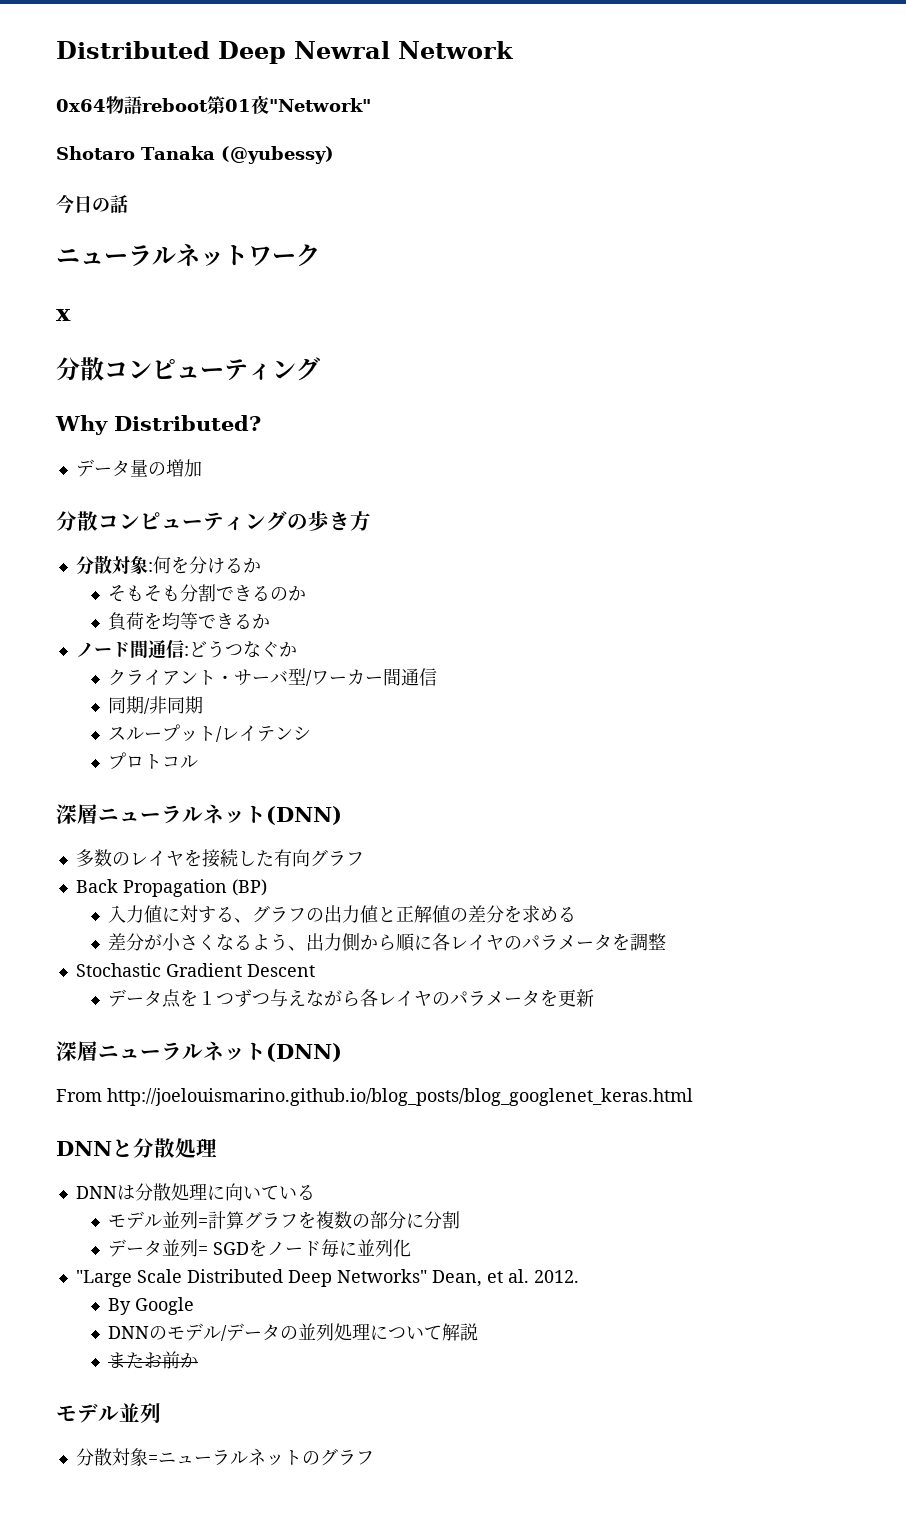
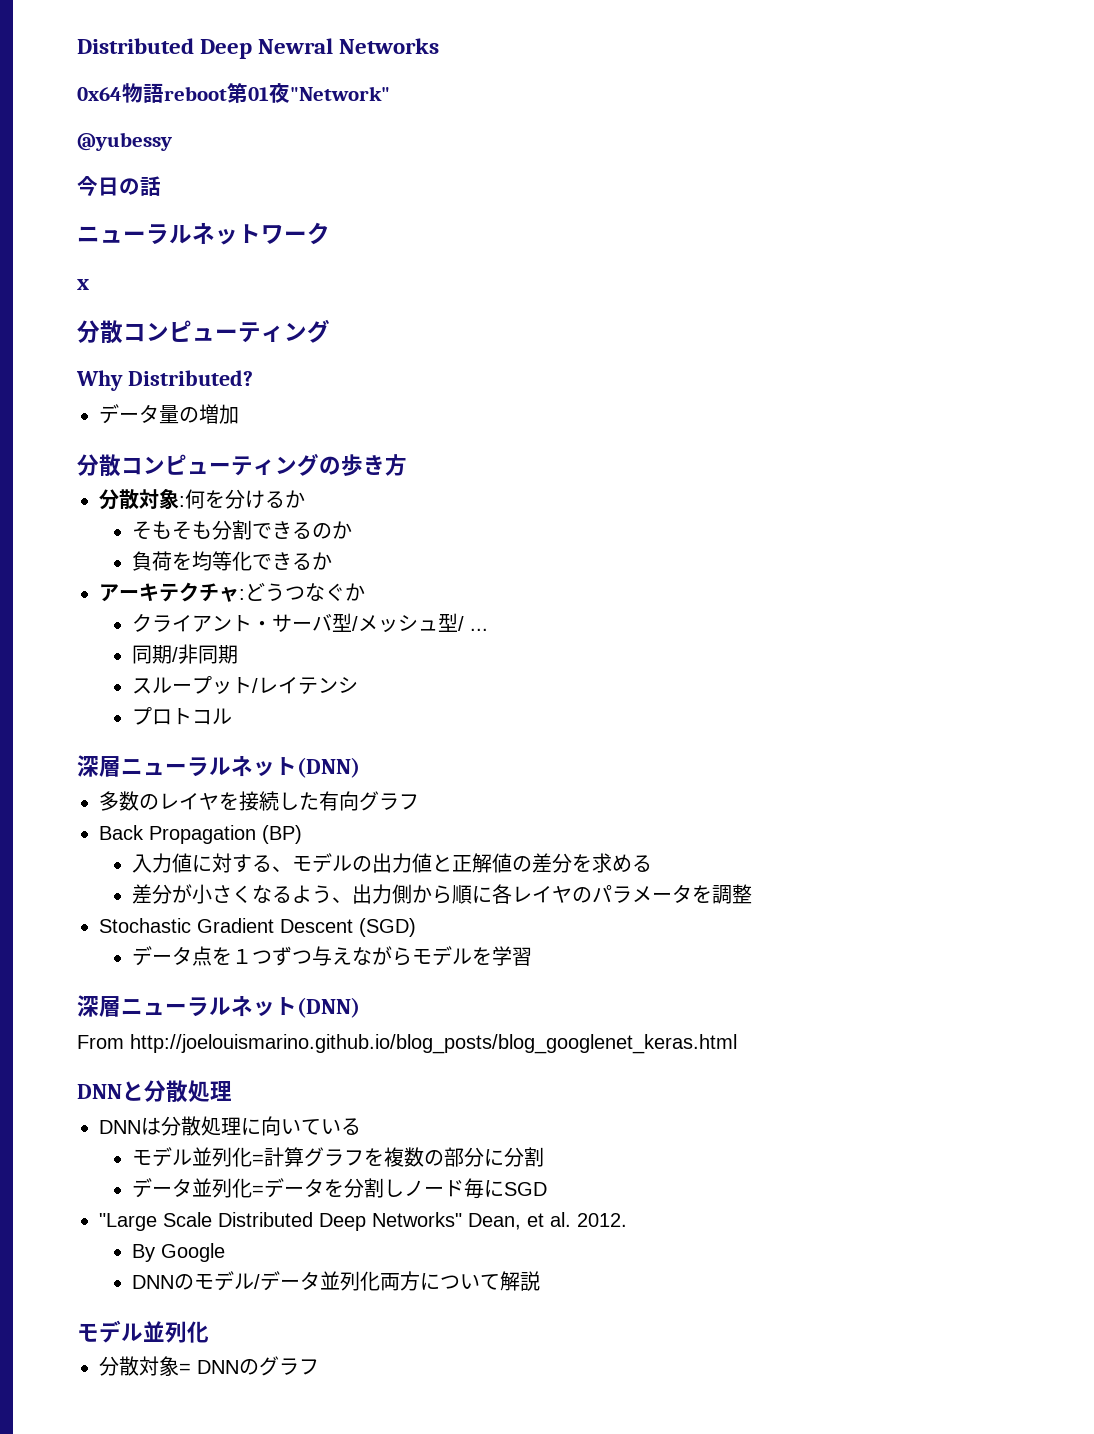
- Distributed Deep Newral Network
+ Distributed Deep Newral Networks
- Shotaro Tanaka (@yubessy)
+ @yubessy
- 負荷を均等できるか
+ 負荷を均等化できるか
- ノード間通信:どうつなぐか
+ アーキテクチャ:どうつなぐか
- クライアント・サーバ型/ワーカー間通信
+ クライアント・サーバ型/メッシュ型/ ...
- 入力値に対する、グラフの出力値と正解値の差分を求める
+ 入力値に対する、モデルの出力値と正解値の差分を求める
- Stochastic Gradient Descent
+ Stochastic Gradient Descent (SGD)
- データ点を１つずつ与えながら各レイヤのパラメータを更新
+ データ点を１つずつ与えながらモデルを学習
- モデル並列=計算グラフを複数の部分に分割
+ モデル並列化=計算グラフを複数の部分に分割
- データ並列= SGDをノード毎に並列化
+ データ並列化=データを分割しノード毎にSGD
- DNNのモデル/データの並列処理について解説
- またお前か
- モデル並列
+ DNNのモデル/データ並列化両方について解説
+ モデル並列化
- 分散対象=ニューラルネットのグラフ
+ 分散対象= DNNのグラフ

